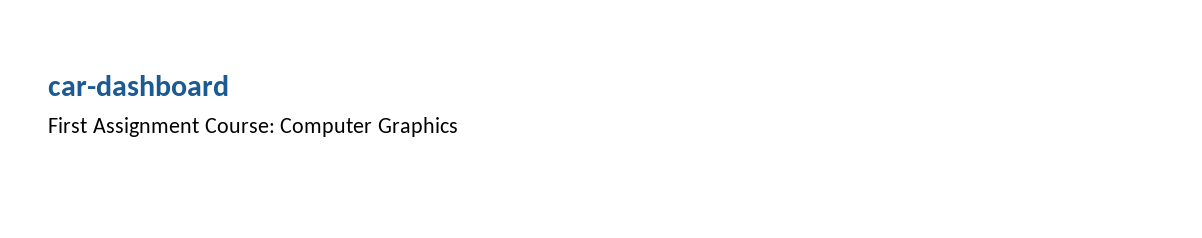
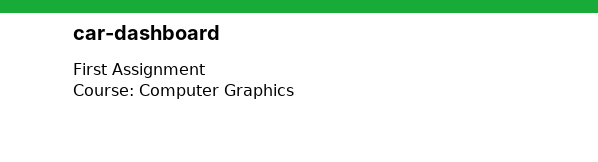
- First Assignment Course: Computer Graphics
+ First Assignment
+ Course: Computer Graphics

